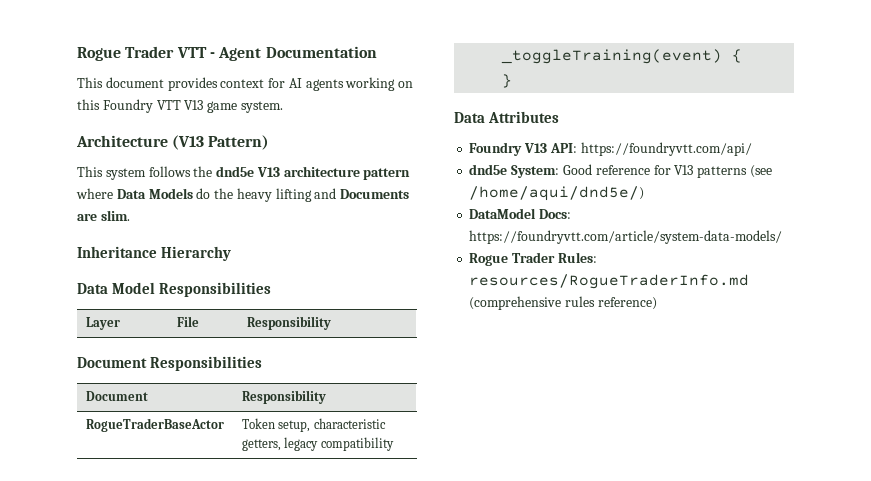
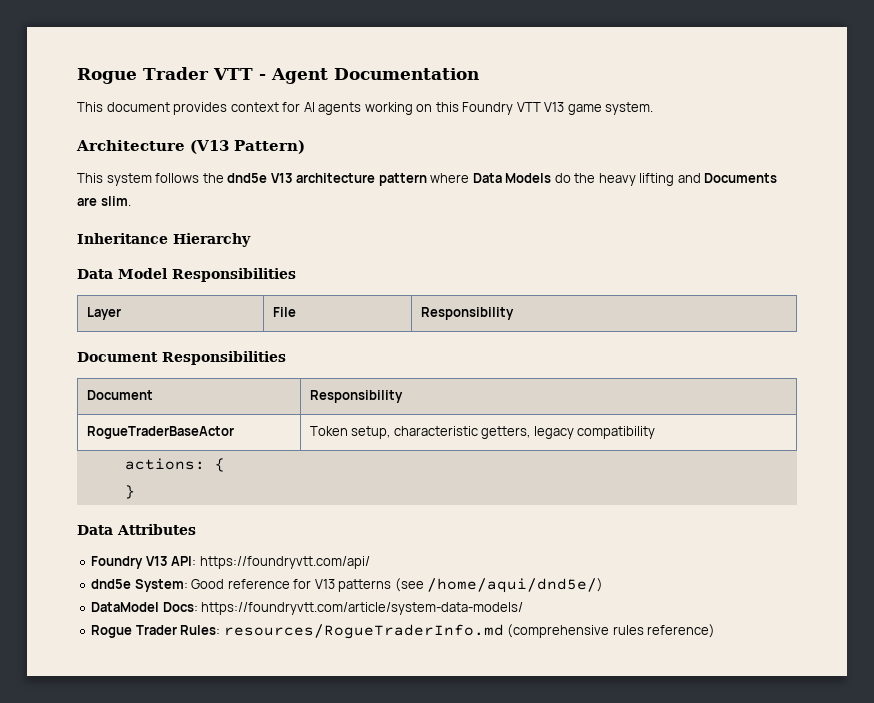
- _toggleTraining(event) {
+ actions: {

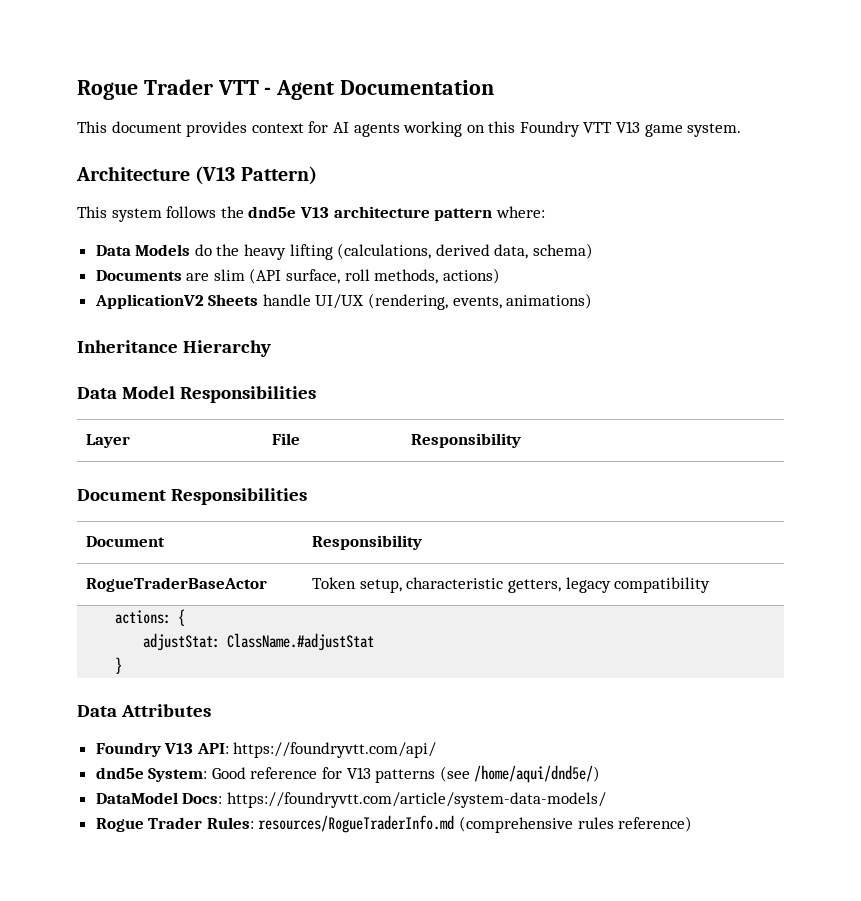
- This system follows the dnd5e V13 architecture pattern where Data Models do the heavy lifting and Documents are slim.
+ This system follows the dnd5e V13 architecture pattern where:
+ Data Models do the heavy lifting (calculations, derived data, schema)
+ Documents are slim (API surface, roll methods, actions)
+ ApplicationV2 Sheets handle UI/UX (rendering, events, animations)
+ adjustStat: ClassName.#adjustStat

